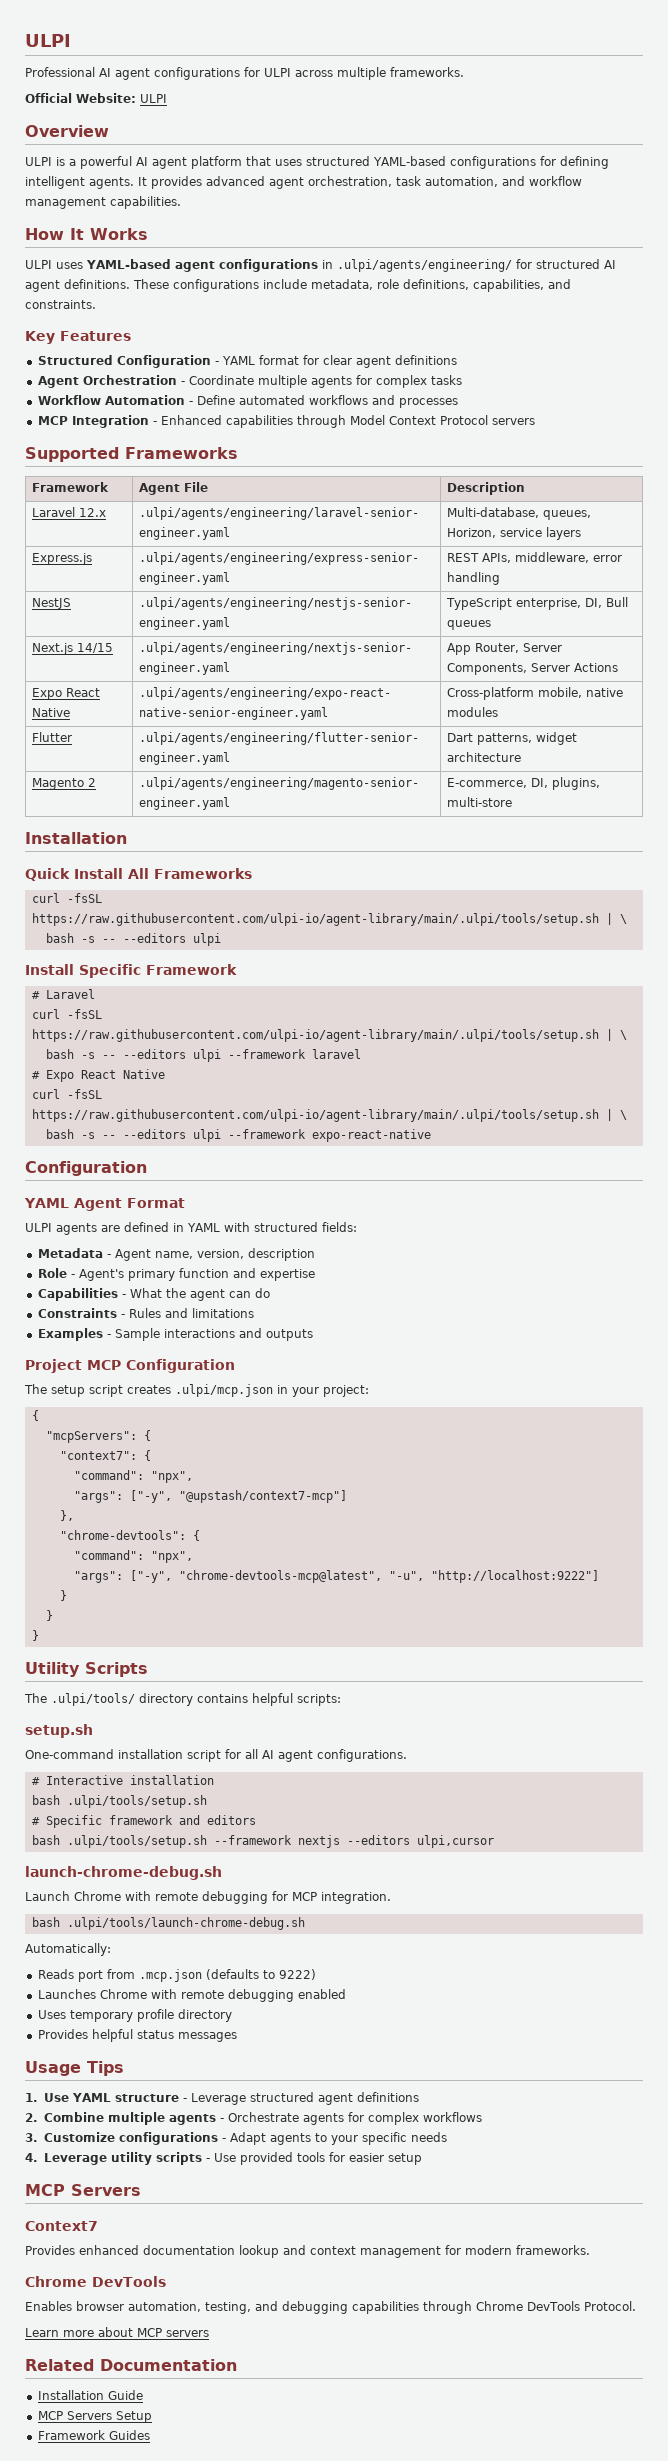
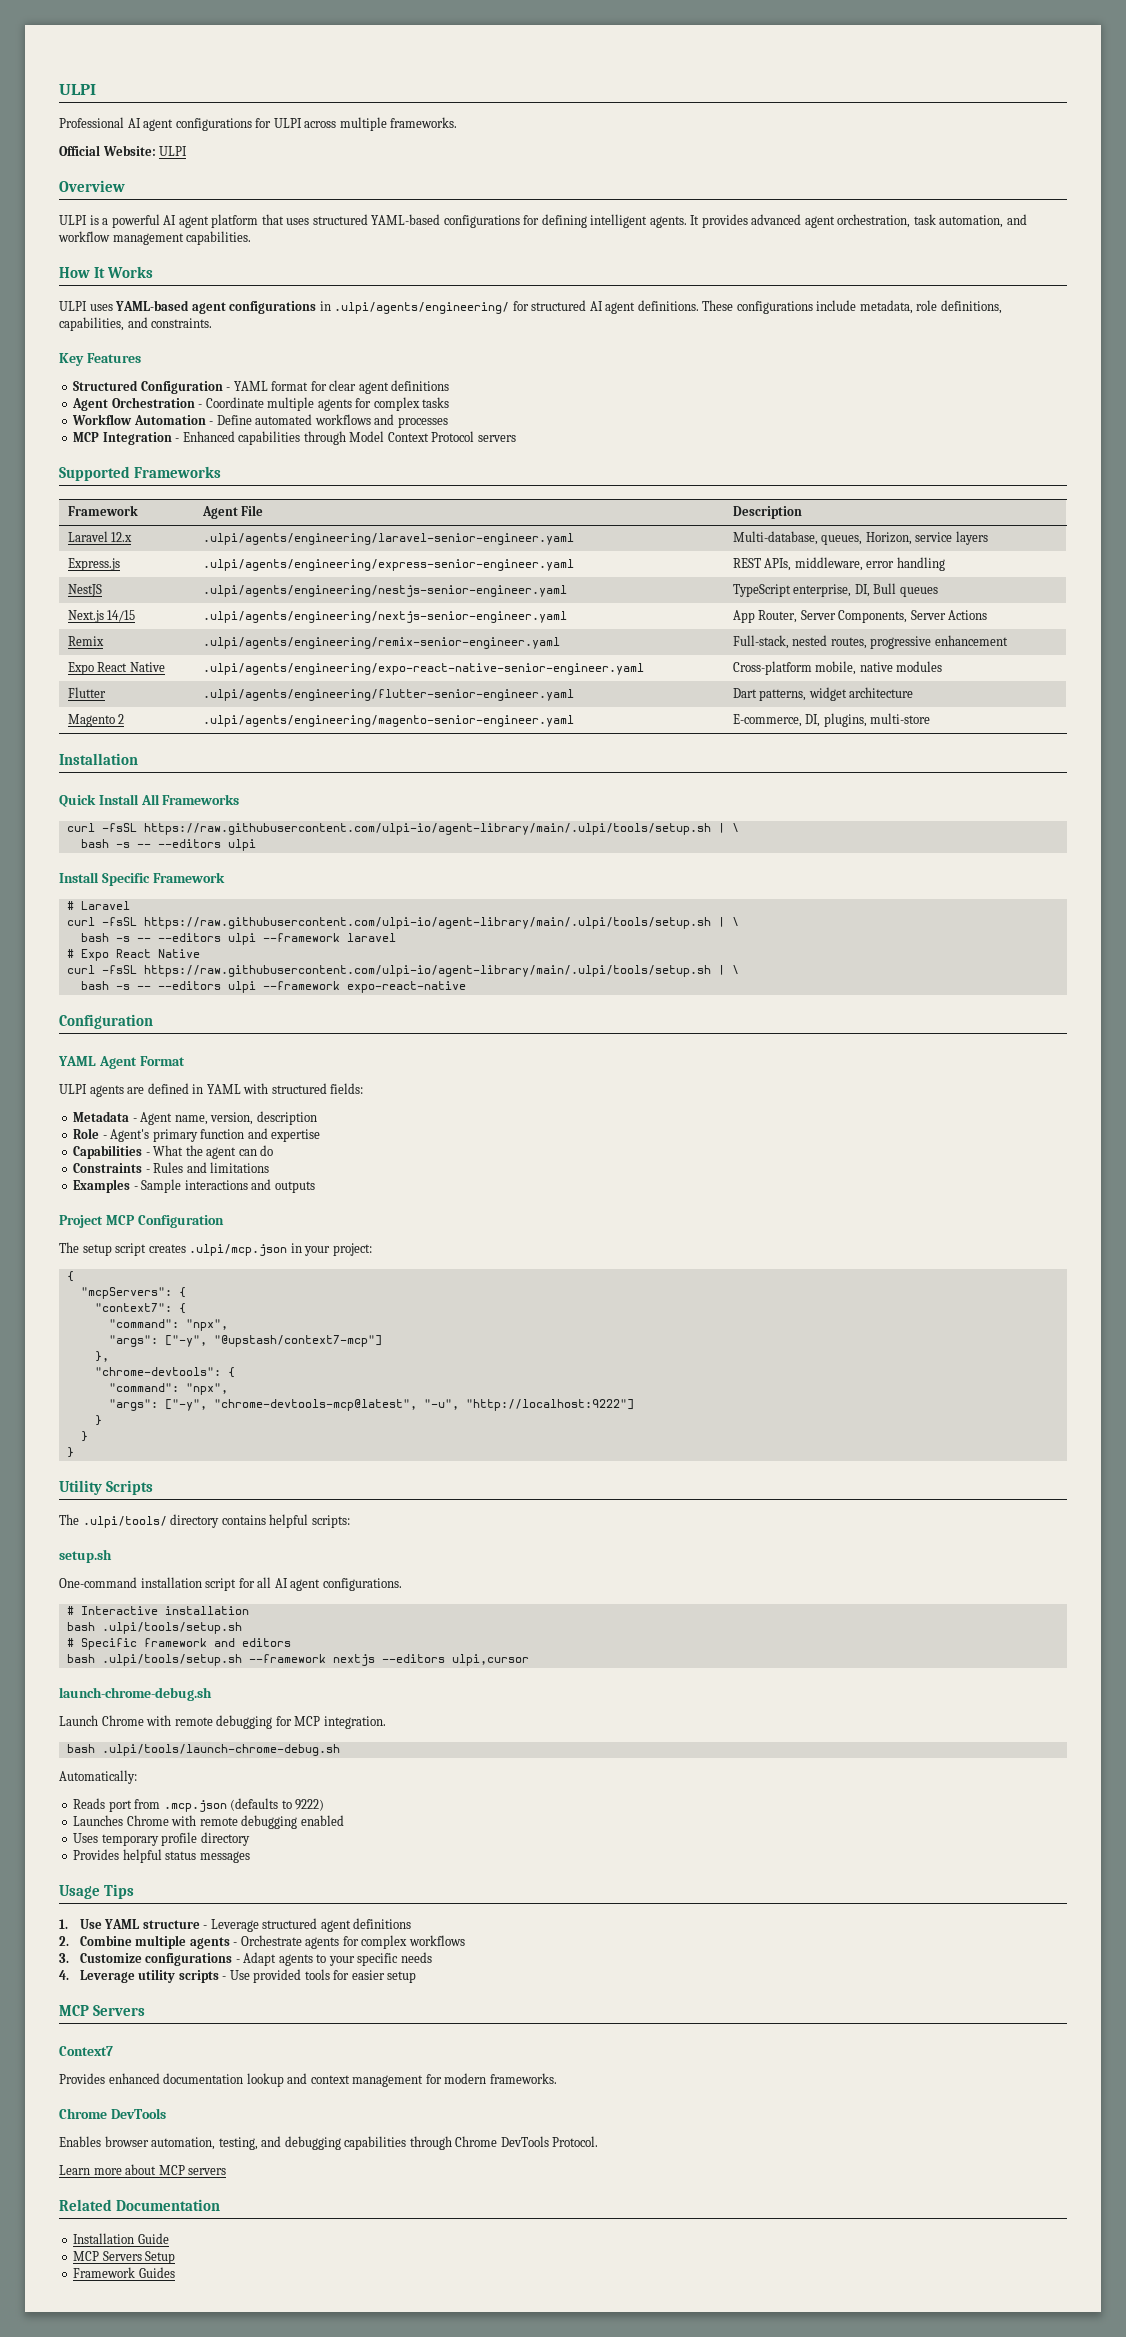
+ Remix | .ulpi/agents/engineering/remix-senior-engineer.yaml | Full-stack, nested routes, progressive enhancement

